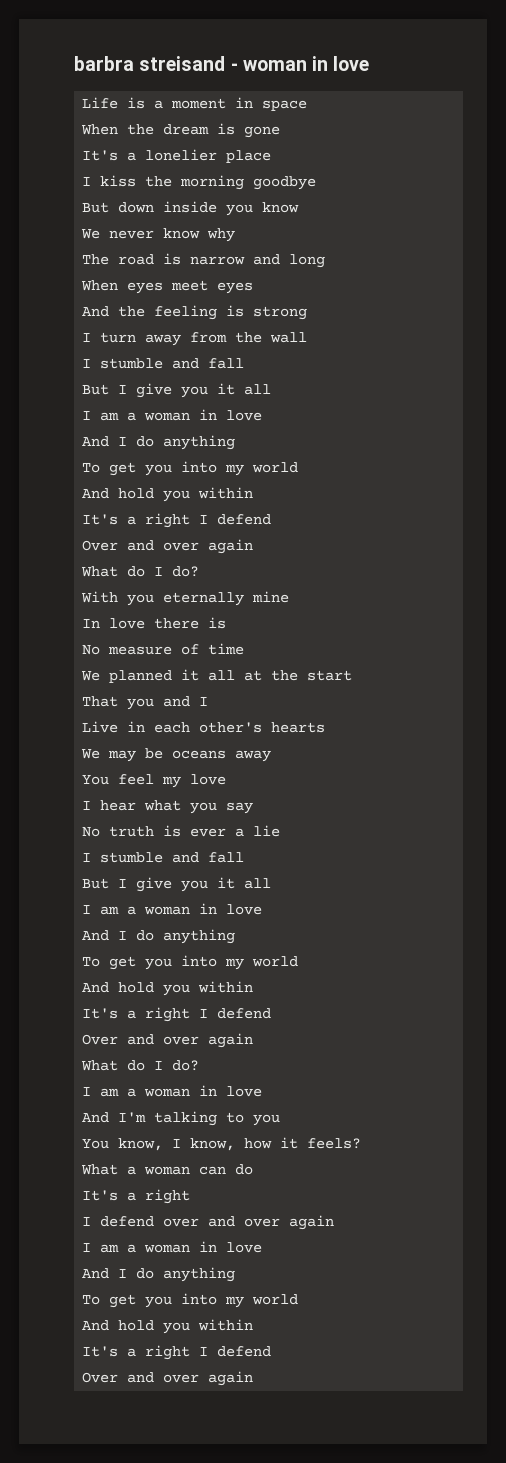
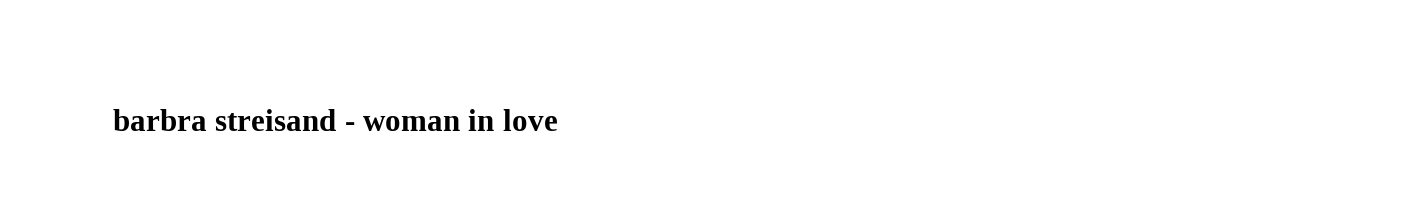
- Life is a moment in space
- When the dream is gone
- It's a lonelier place
- I kiss the morning goodbye
- But down inside you know
- We never know why
- The road is narrow and long
- When eyes meet eyes
- And the feeling is strong
- I turn away from the wall
- I stumble and fall
- But I give you it all
- I am a woman in love
- And I do anything
- To get you into my world
- And hold you within
- It's a right I defend
- Over and over again
- What do I do?
- With you eternally mine
- In love there is
- No measure of time
- We planned it all at the start
- That you and I
- Live in each other's hearts
- We may be oceans away
- You feel my love
- I hear what you say
- No truth is ever a lie
- I stumble and fall
- But I give you it all
- I am a woman in love
- And I do anything
- To get you into my world
- And hold you within
- It's a right I defend
- Over and over again
- What do I do?
- I am a woman in love
- And I'm talking to you
- You know, I know, how it feels?
- What a woman can do
- It's a right
- I defend over and over again
- I am a woman in love
- And I do anything
- To get you into my world
- And hold you within
- It's a right I defend
- Over and over again

